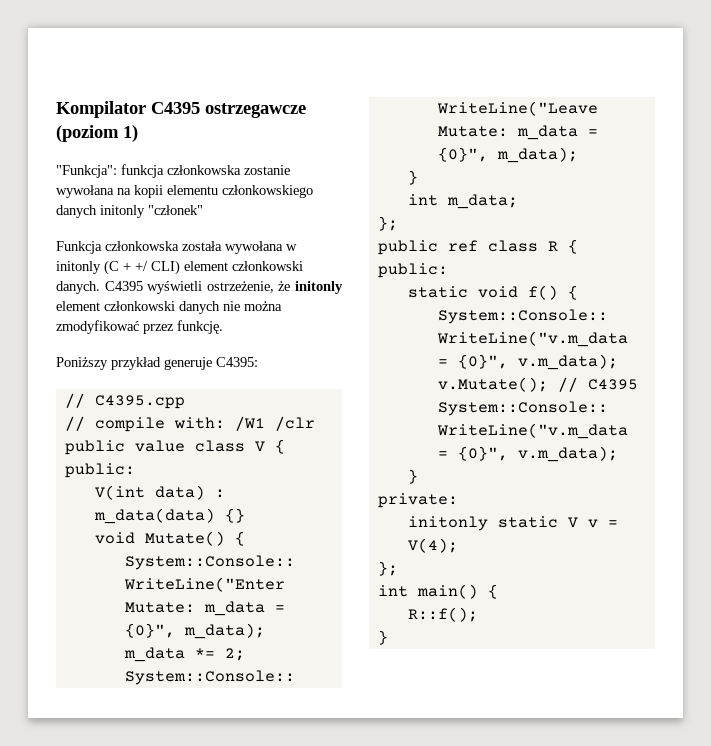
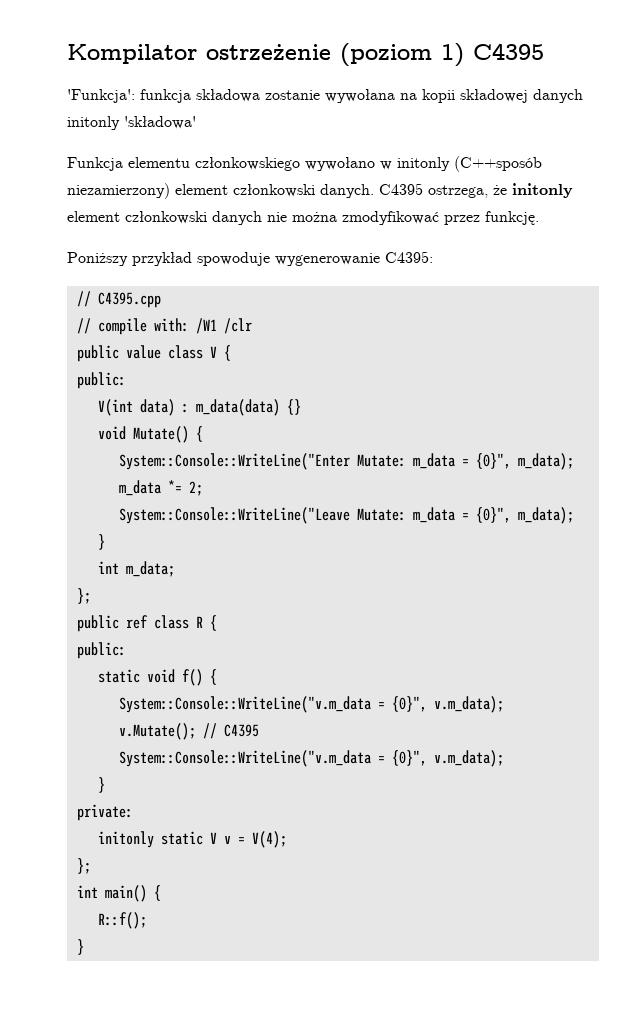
- Kompilator C4395 ostrzegawcze (poziom 1)
- "Funkcja": funkcja członkowska zostanie wywołana na kopii elementu członkowskiego danych initonly "członek"
- Funkcja członkowska została wywołana w initonly (C + +/ CLI) element członkowski danych.
+ Kompilator ostrzeżenie (poziom 1) C4395
+ 'Funkcja': funkcja składowa zostanie wywołana na kopii składowej danych initonly 'składowa'
+ Funkcja elementu członkowskiego wywołano w initonly (C++sposób niezamierzony) element członkowski danych.
- C4395 wyświetli ostrzeżenie, że initonly element członkowski danych nie można zmodyfikować przez funkcję.
+ C4395 ostrzega, że initonly element członkowski danych nie można zmodyfikować przez funkcję.
- Poniższy przykład generuje C4395:
+ Poniższy przykład spowoduje wygenerowanie C4395:

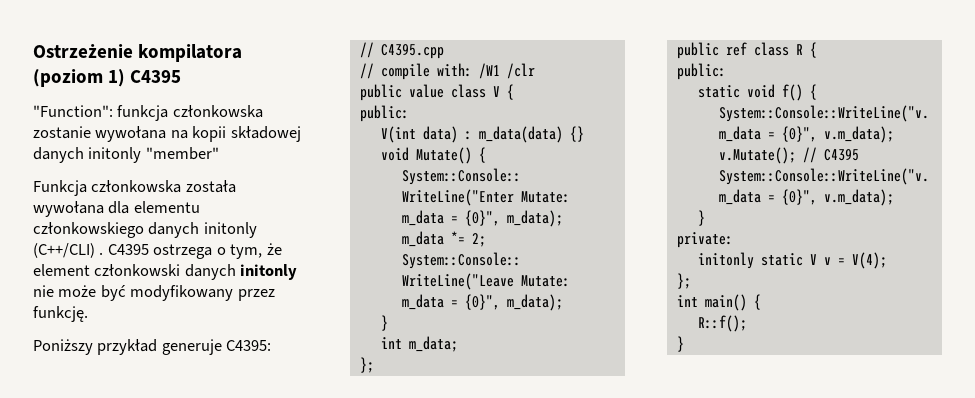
- Kompilator ostrzeżenie (poziom 1) C4395
+ Ostrzeżenie kompilatora (poziom 1) C4395
- 'Funkcja': funkcja składowa zostanie wywołana na kopii składowej danych initonly 'składowa'
+ "Function": funkcja członkowska zostanie wywołana na kopii składowej danych initonly "member"
- Funkcja elementu członkowskiego wywołano w initonly (C++sposób niezamierzony) element członkowski danych. C4395 ostrzega, że initonly element członkowski danych nie można zmodyfikować przez funkcję.
+ Funkcja członkowska została wywołana dla elementu członkowskiego danych initonly (C++/CLI) . C4395 ostrzega o tym, że element członkowski danych initonly nie może być modyfikowany przez funkcję.
- Poniższy przykład spowoduje wygenerowanie C4395:
+ Poniższy przykład generuje C4395:

